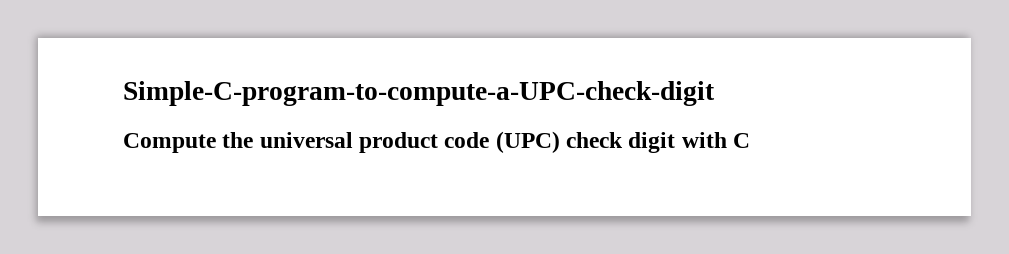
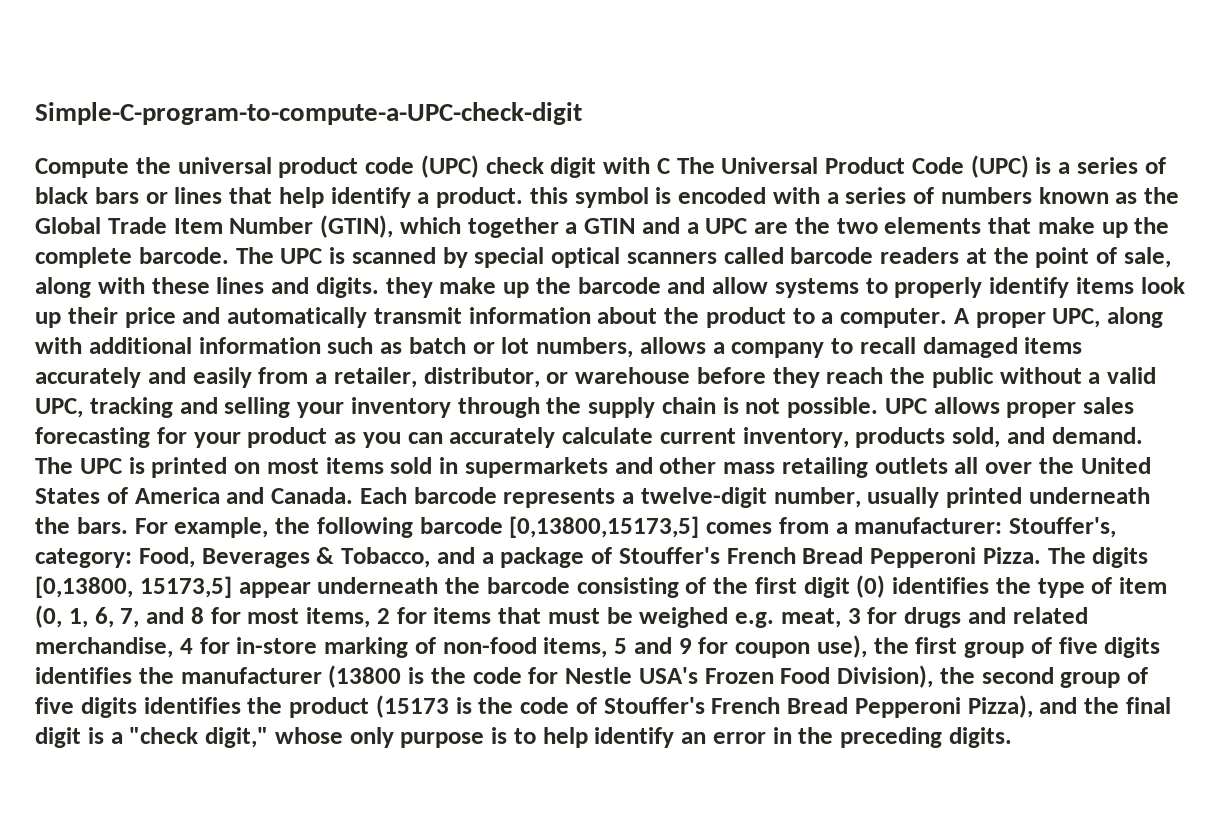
- Compute the universal product code (UPC) check digit with C
+ Compute the universal product code (UPC) check digit with C The Universal Product Code (UPC) is a series of black bars or lines that help identify a product. this symbol is encoded with a series of numbers known as the Global Trade Item Number (GTIN), which together a GTIN and a UPC are the two elements that make up the complete barcode. The UPC is scanned by special optical scanners called barcode readers at the point of sale, along with these lines and digits. they make up the barcode and allow systems to properly identify items look up their price and automatically transmit information about the product to a computer. A proper UPC, along with additional information such as batch or lot numbers, allows a company to recall damaged items accurately and easily from a retailer, distributor, or warehouse before they reach the public without a valid UPC, tracking and selling your inventory through the supply chain is not possible. UPC allows proper sales forecasting for your product as you can accurately calculate current inventory, products sold, and demand. The UPC is printed on most items sold in supermarkets and other mass retailing outlets all over the United States of America and Canada. Each barcode represents a twelve-digit number, usually printed underneath the bars. For example, the following barcode [0,13800,15173,5] comes from a manufacturer: Stouffer's, category: Food, Beverages & Tobacco, and a package of Stouffer's French Bread Pepperoni Pizza. The digits [0,13800, 15173,5] appear underneath the barcode consisting of the first digit (0) identifies the type of item (0, 1, 6, 7, and 8 for most items, 2 for items that must be weighed e.g. meat, 3 for drugs and related merchandise, 4 for in-store marking of non-food items, 5 and 9 for coupon use), the first group of five digits identifies the manufacturer (13800 is the code for Nestle USA's Frozen Food Division), the second group of five digits identifies the product (15173 is the code of Stouffer's French Bread Pepperoni Pizza), and the final digit is a "check digit," whose only purpose is to help identify an error in the preceding digits.

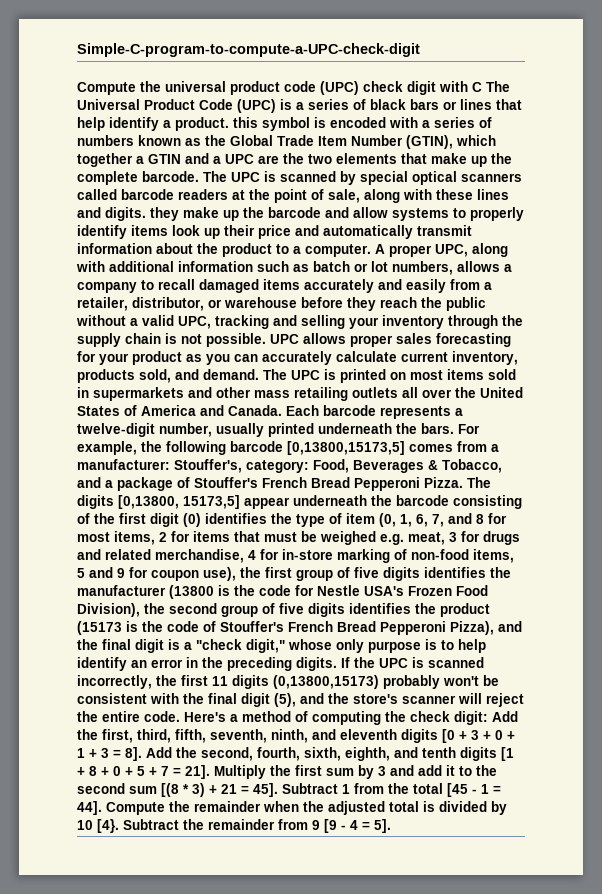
+ If the UPC is scanned incorrectly, the first 11 digits (0,13800,15173) probably won't be consistent with the final digit (5), and the store's scanner will reject the entire code. Here's a method of computing the check digit: Add the first, third, fifth, seventh, ninth, and eleventh digits [0 + 3 + 0 + 1 + 3 = 8]. Add the second, fourth, sixth, eighth, and tenth digits [1 + 8 + 0 + 5 + 7 = 21]. Multiply the first sum by 3 and add it to the second sum [(8 * 3) + 21 = 45]. Subtract 1 from the total [45 - 1 = 44]. Compute the remainder when the adjusted total is divided by 10 [4}. Subtract the remainder from 9 [9 - 4 = 5].

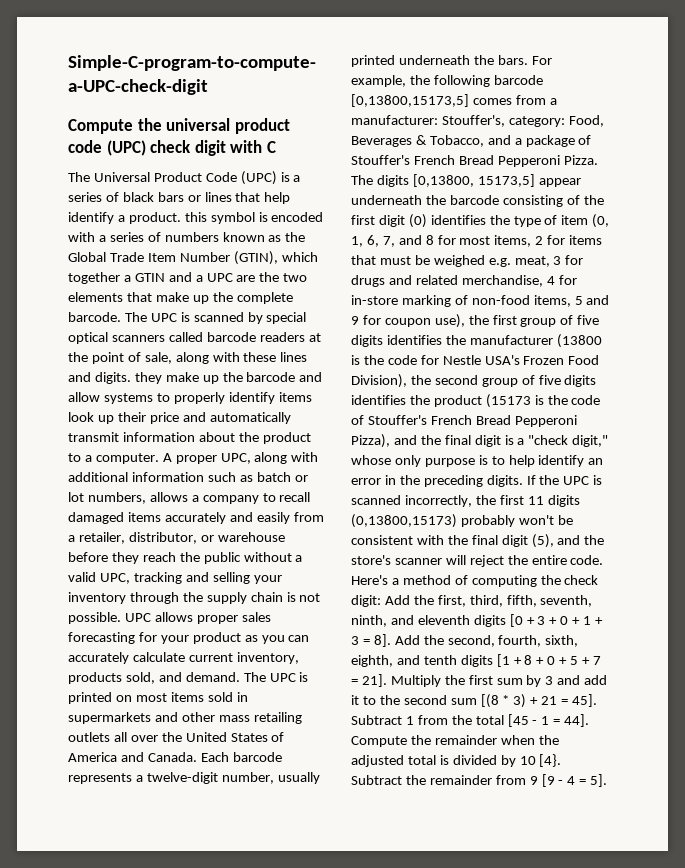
- Compute the universal product code (UPC) check digit with C The Universal Product Code (UPC) is a series of black bars or lines that help identify a product. this symbol is encoded with a series of numbers known as the Global Trade Item Number (GTIN), which together a GTIN and a UPC are the two elements that make up the complete barcode.
+ Compute the universal product code (UPC) check digit with C
+ The Universal Product Code (UPC) is a series of black bars or lines that help identify a product. this symbol is encoded with a series of numbers known as the Global Trade Item Number (GTIN), which together a GTIN and a UPC are the two elements that make up the complete barcode.

